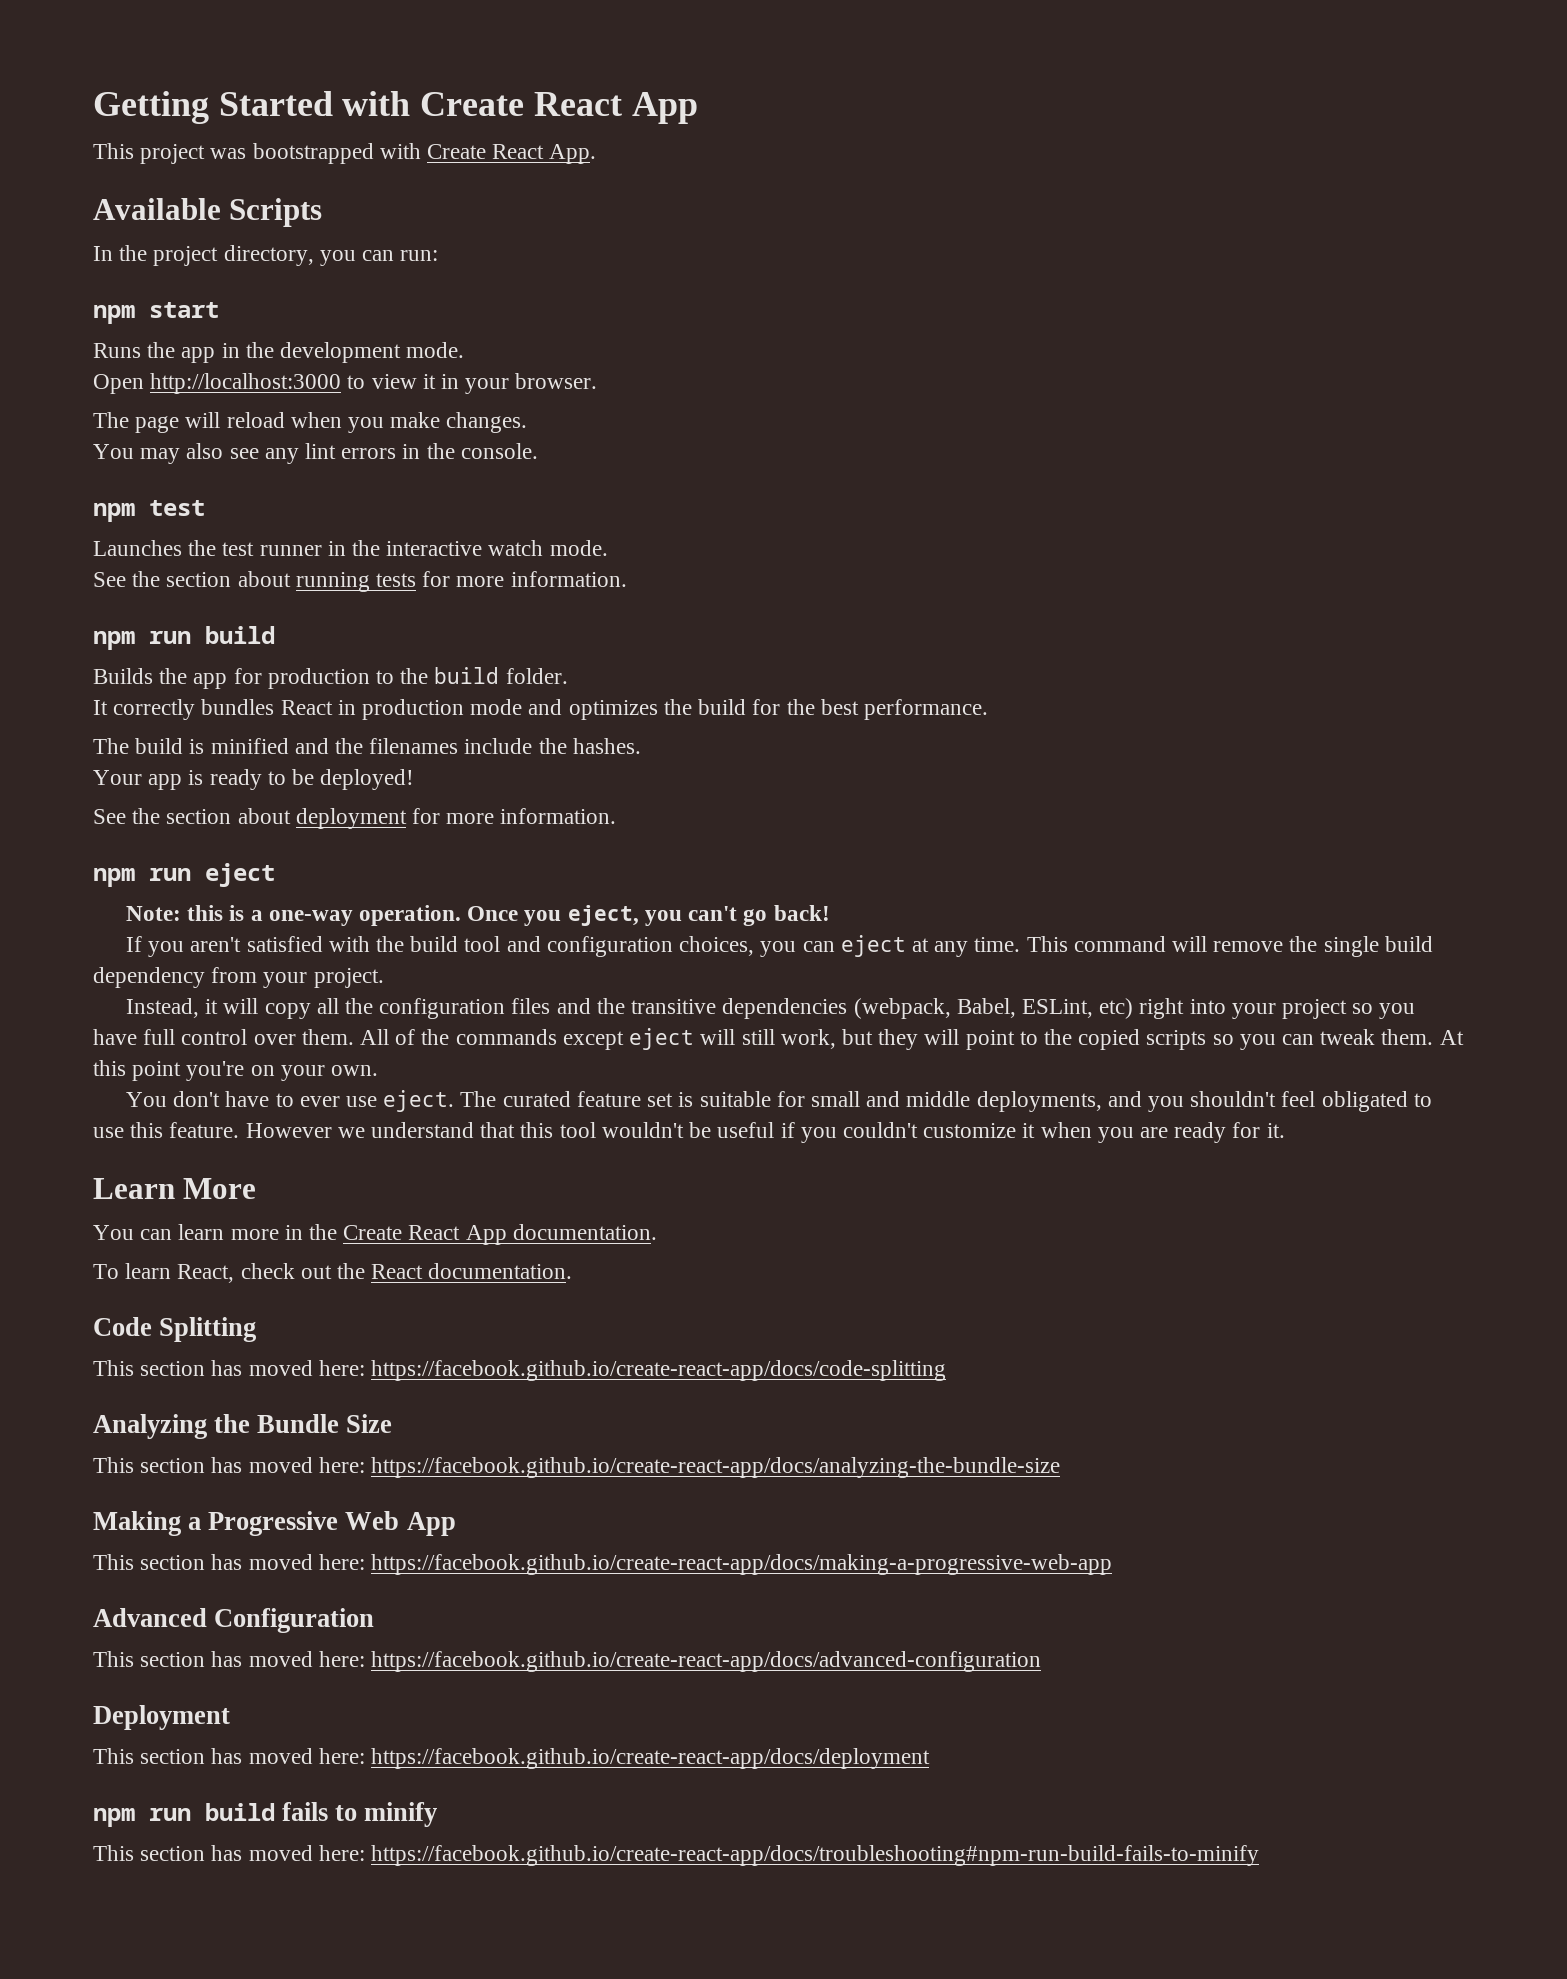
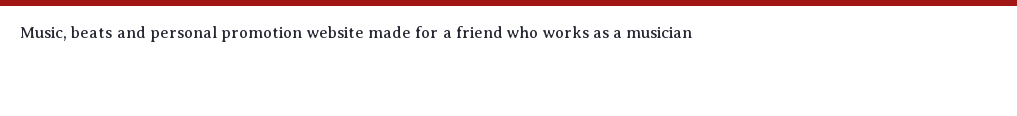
- Getting Started with Create React App
- This project was bootstrapped with Create React App.
- Available Scripts
- In the project directory, you can run:
- npm start
- Runs the app in the development mode.
- Open http://localhost:3000 to view it in your browser.
- The page will reload when you make changes.
- You may also see any lint errors in the console.
- npm test
- Launches the test runner in the interactive watch mode.
- See the section about running tests for more information.
- npm run build
- Builds the app for production to the build folder.
- It correctly bundles React in production mode and optimizes the build for the best performance.
- The build is minified and the filenames include the hashes.
- Your app is ready to be deployed!
- See the section about deployment for more information.
- npm run eject
- Note: this is a one-way operation. Once you eject, you can't go back!
- If you aren't satisfied with the build tool and configuration choices, you can eject at any time. This command will remove the single build dependency from your project.
- Instead, it will copy all the configuration files and the transitive dependencies (webpack, Babel, ESLint, etc) right into your project so you have full control over them. All of the commands except eject will still work, but they will point to the copied scripts so you can tweak them. At this point you're on your own.
- You don't have to ever use eject. The curated feature set is suitable for small and middle deployments, and you shouldn't feel obligated to use this feature. However we understand that this tool wouldn't be useful if you couldn't customize it when you are ready for it.
- Learn More
- You can learn more in the Create React App documentation.
- To learn React, check out the React documentation.
- Code Splitting
- This section has moved here: https://facebook.github.io/create-react-app/docs/code-splitting
- Analyzing the Bundle Size
- This section has moved here: https://facebook.github.io/create-react-app/docs/analyzing-the-bundle-size
- Making a Progressive Web App
- This section has moved here: https://facebook.github.io/create-react-app/docs/making-a-progressive-web-app
- Advanced Configuration
- This section has moved here: https://facebook.github.io/create-react-app/docs/advanced-configuration
- Deployment
- This section has moved here: https://facebook.github.io/create-react-app/docs/deployment
- npm run build fails to minify
- This section has moved here: https://facebook.github.io/create-react-app/docs/troubleshooting#npm-run-build-fails-to-minify
+ Music, beats and personal promotion website made for a friend who works as a musician

